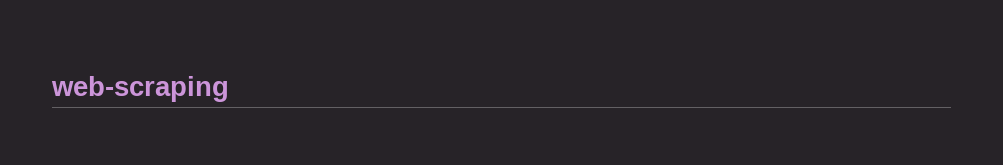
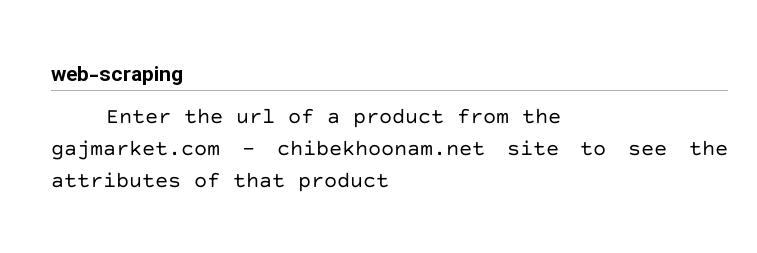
+ Enter the url of a product from the gajmarket.com - chibekhoonam.net site to see the attributes of that product

